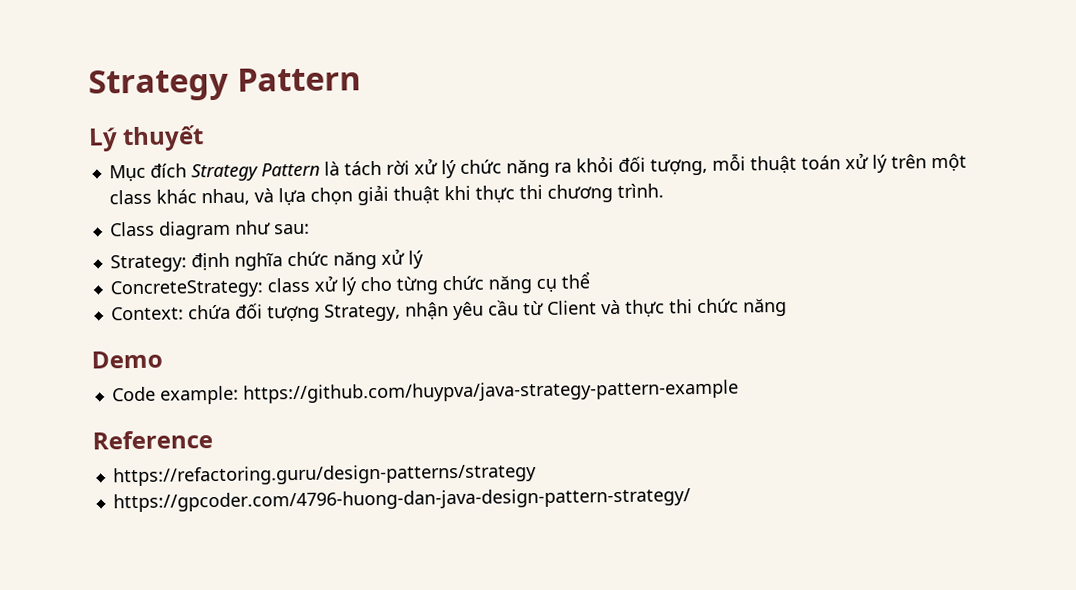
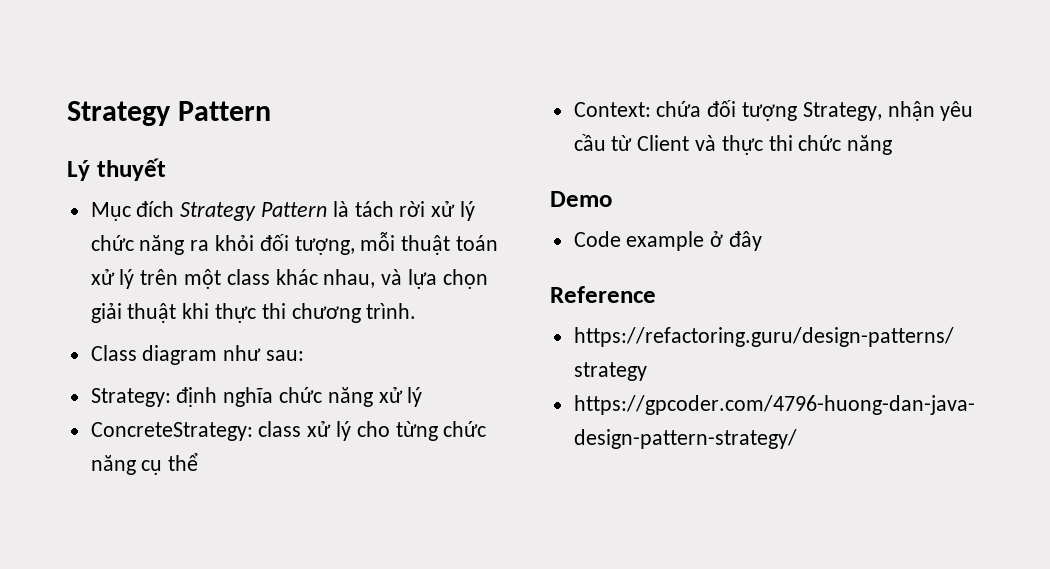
- Code example: https://github.com/huypva/java-strategy-pattern-example
+ Code example ở đây

